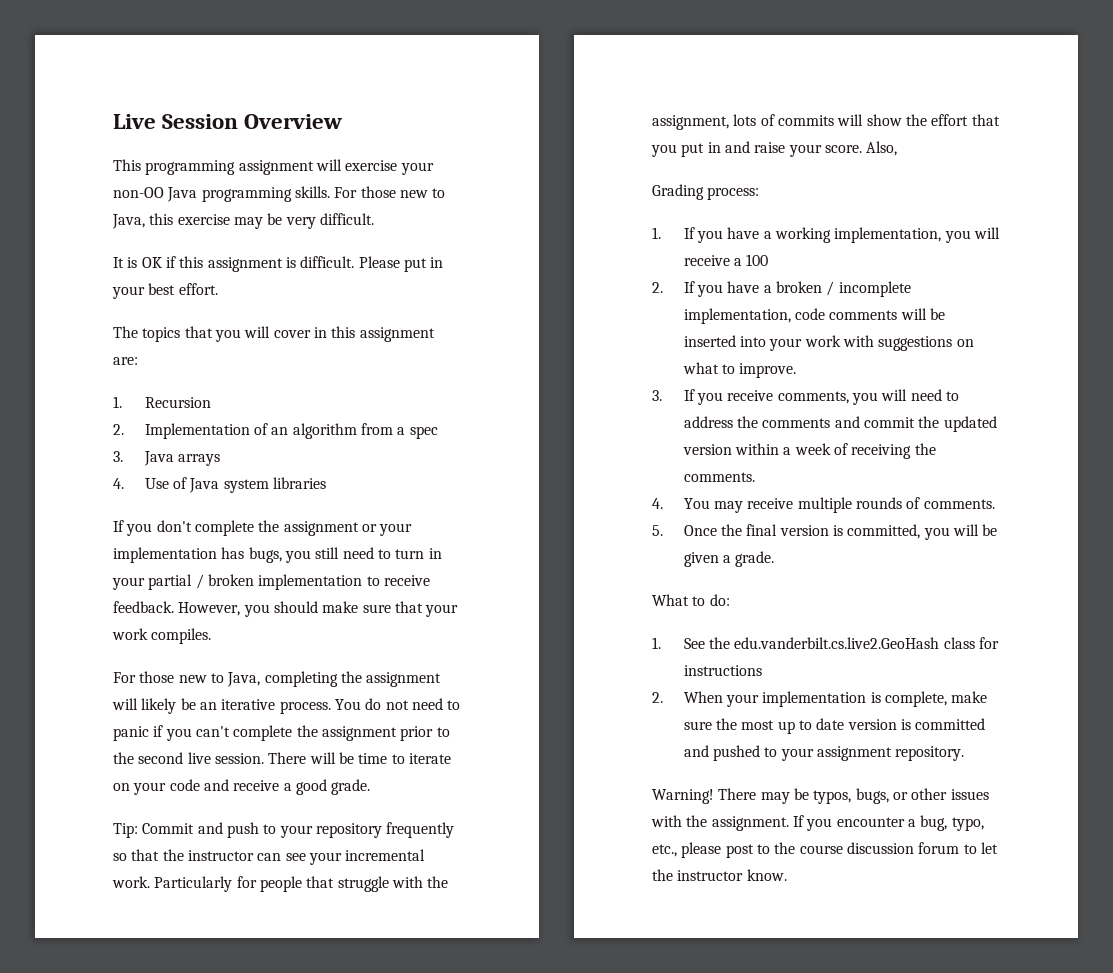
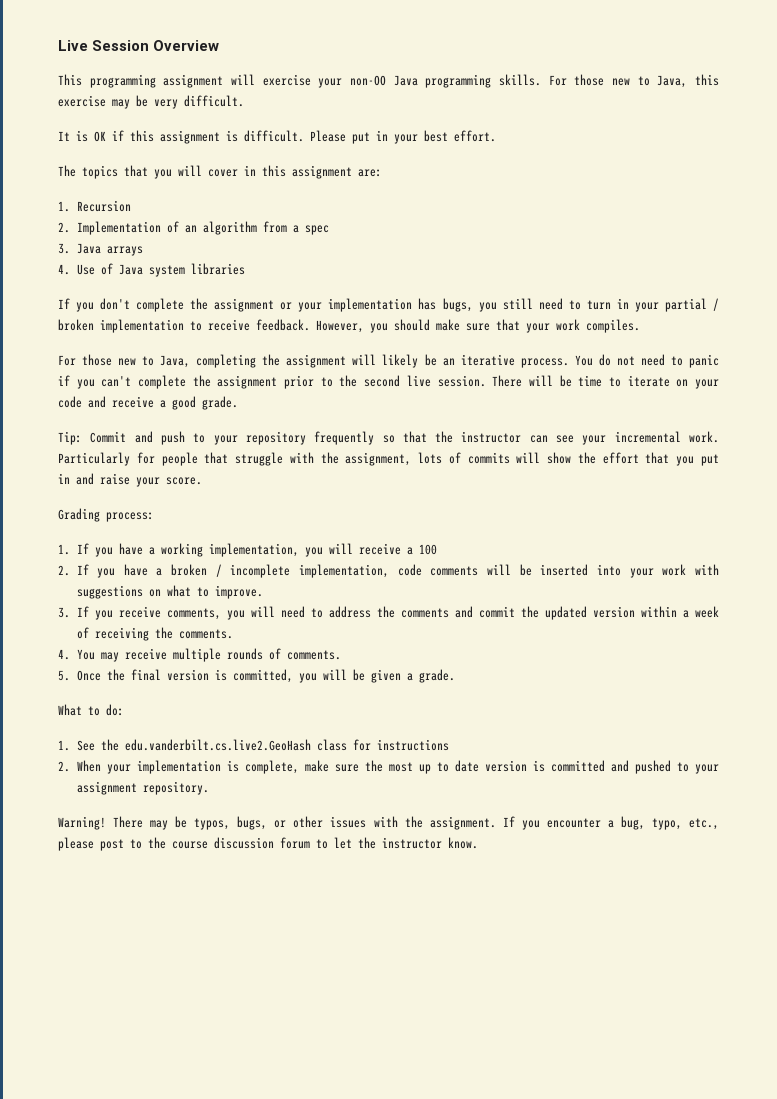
- Also,

